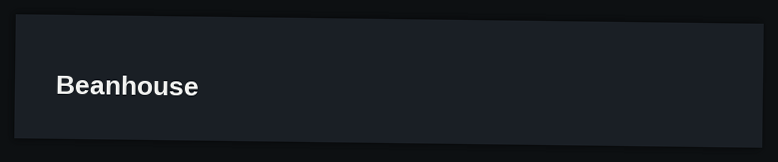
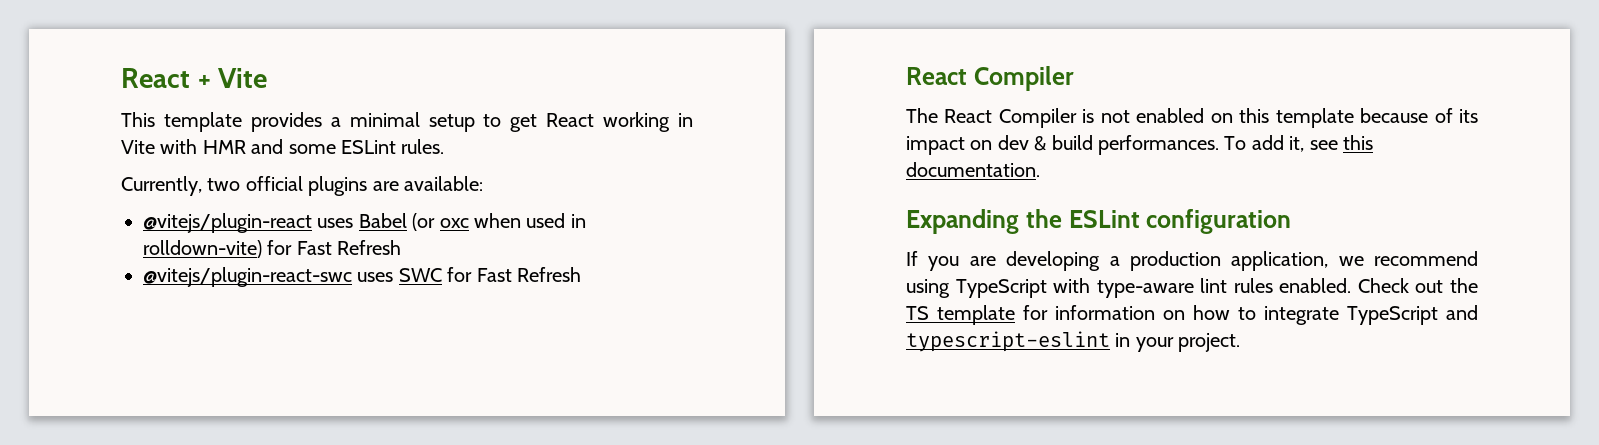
- Beanhouse
+ React + Vite
+ This template provides a minimal setup to get React working in Vite with HMR and some ESLint rules.
+ Currently, two official plugins are available:
+ @vitejs/plugin-react uses Babel (or oxc when used in rolldown-vite) for Fast Refresh
+ @vitejs/plugin-react-swc uses SWC for Fast Refresh
+ React Compiler
+ The React Compiler is not enabled on this template because of its impact on dev & build performances. To add it, see this documentation.
+ Expanding the ESLint configuration
+ If you are developing a production application, we recommend using TypeScript with type-aware lint rules enabled. Check out the TS template for information on how to integrate TypeScript and typescript-eslint in your project.

